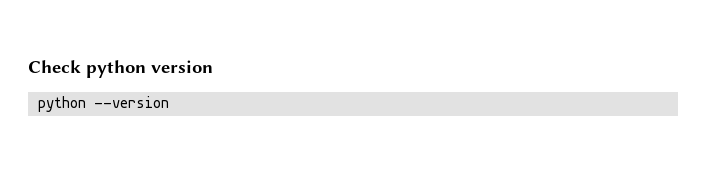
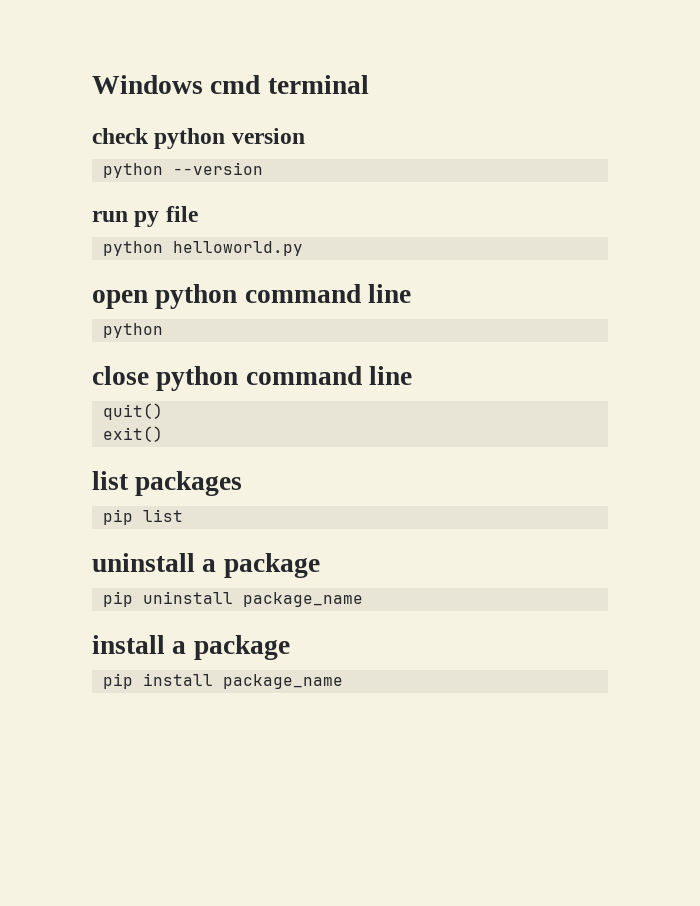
- Check python version
+ Windows cmd terminal
+ check python version
+ run py file
+ python helloworld.py
+ open python command line
+ python
+ close python command line
+ quit()
+ exit()
+ list packages
+ pip list
+ uninstall a package
+ pip uninstall package_name
+ install a package
+ pip install package_name

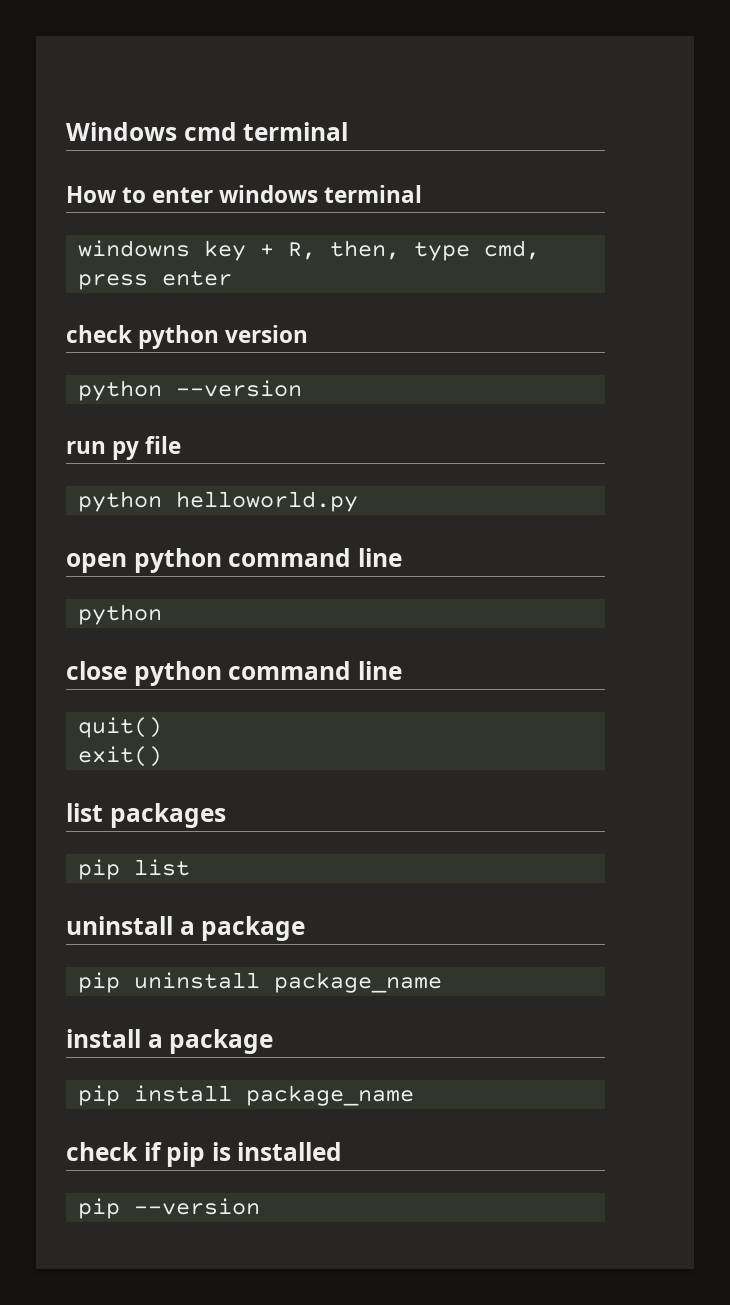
+ How to enter windows terminal
+ windowns key + R, then, type cmd, press enter
+ check if pip is installed
+ pip --version

